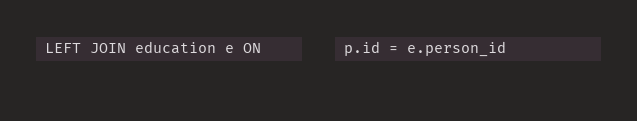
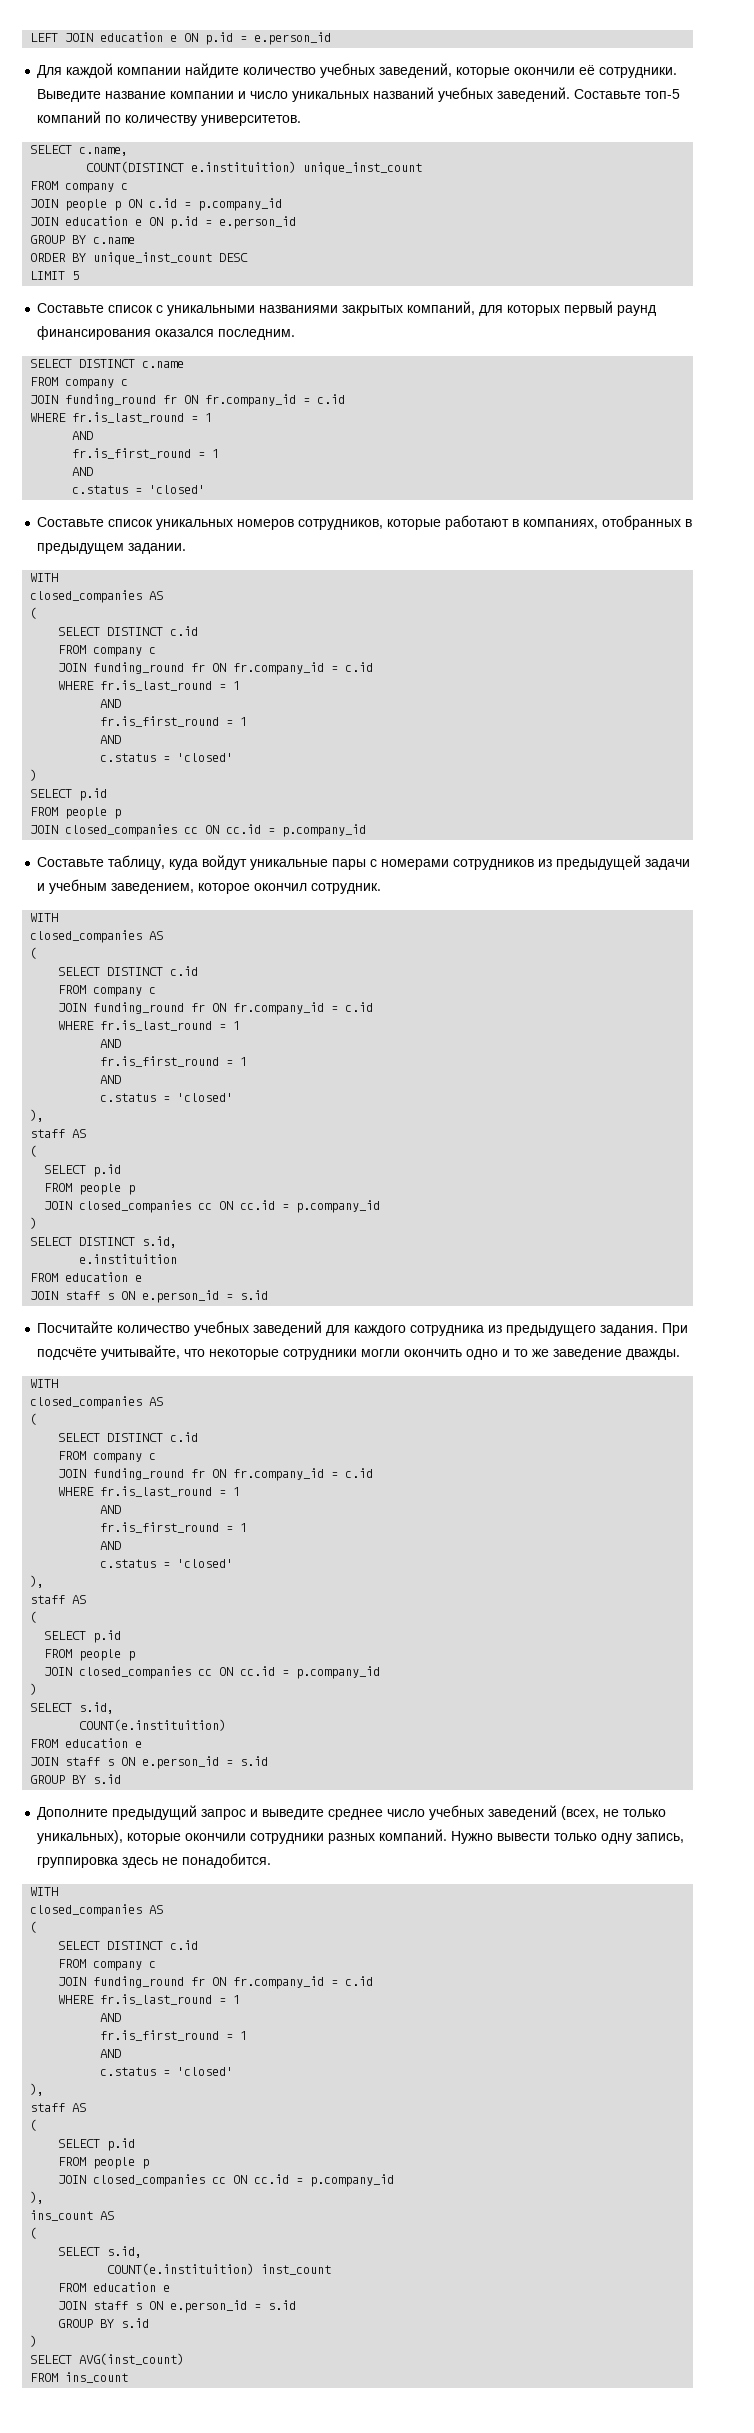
+ Для каждой компании найдите количество учебных заведений, которые окончили её сотрудники. Выведите название компании и число уникальных названий учебных заведений. Составьте топ-5 компаний по количеству университетов.
+ SELECT c.name,
+ COUNT(DISTINCT e.instituition) unique_inst_count
+ FROM company c
+ JOIN people p ON c.id = p.company_id
+ JOIN education e ON p.id = e.person_id
+ GROUP BY c.name
+ ORDER BY unique_inst_count DESC
+ LIMIT 5
+ Составьте список с уникальными названиями закрытых компаний, для которых первый раунд финансирования оказался последним.
+ SELECT DISTINCT c.name
+ FROM company c
+ JOIN funding_round fr ON fr.company_id = c.id
+ WHERE fr.is_last_round = 1
+ AND
+ fr.is_first_round = 1
+ AND
+ c.status = 'closed'
+ Составьте список уникальных номеров сотрудников, которые работают в компаниях, отобранных в предыдущем задании.
+ WITH
+ closed_companies AS
+ (
+ SELECT DISTINCT c.id
+ FROM company c
+ JOIN funding_round fr ON fr.company_id = c.id
+ WHERE fr.is_last_round = 1
+ AND
+ fr.is_first_round = 1
+ AND
+ c.status = 'closed'
+ )
+ SELECT p.id
+ FROM people p
+ JOIN closed_companies cc ON cc.id = p.company_id
+ Составьте таблицу, куда войдут уникальные пары с номерами сотрудников из предыдущей задачи и учебным заведением, которое окончил сотрудник.
+ WITH
+ closed_companies AS
+ (
+ SELECT DISTINCT c.id
+ FROM company c
+ JOIN funding_round fr ON fr.company_id = c.id
+ WHERE fr.is_last_round = 1
+ AND
+ fr.is_first_round = 1
+ AND
+ c.status = 'closed'
+ ),
+ staff AS
+ (
+ SELECT p.id
+ FROM people p
+ JOIN closed_companies cc ON cc.id = p.company_id
+ )
+ SELECT DISTINCT s.id,
+ e.instituition
+ FROM education e
+ JOIN staff s ON e.person_id = s.id
+ Посчитайте количество учебных заведений для каждого сотрудника из предыдущего задания. При подсчёте учитывайте, что некоторые сотрудники могли окончить одно и то же заведение дважды.
+ WITH
+ closed_companies AS
+ (
+ SELECT DISTINCT c.id
+ FROM company c
+ JOIN funding_round fr ON fr.company_id = c.id
+ WHERE fr.is_last_round = 1
+ AND
+ fr.is_first_round = 1
+ AND
+ c.status = 'closed'
+ ),
+ staff AS
+ (
+ SELECT p.id
+ FROM people p
+ JOIN closed_companies cc ON cc.id = p.company_id
+ )
+ SELECT s.id,
+ COUNT(e.instituition)
+ FROM education e
+ JOIN staff s ON e.person_id = s.id
+ GROUP BY s.id
+ Дополните предыдущий запрос и выведите среднее число учебных заведений (всех, не только уникальных), которые окончили сотрудники разных компаний. Нужно вывести только одну запись, группировка здесь не понадобится.
+ WITH
+ closed_companies AS
+ (
+ SELECT DISTINCT c.id
+ FROM company c
+ JOIN funding_round fr ON fr.company_id = c.id
+ WHERE fr.is_last_round = 1
+ AND
+ fr.is_first_round = 1
+ AND
+ c.status = 'closed'
+ ),
+ staff AS
+ (
+ SELECT p.id
+ FROM people p
+ JOIN closed_companies cc ON cc.id = p.company_id
+ ),
+ ins_count AS
+ (
+ SELECT s.id,
+ COUNT(e.instituition) inst_count
+ FROM education e
+ JOIN staff s ON e.person_id = s.id
+ GROUP BY s.id
+ )
+ SELECT AVG(inst_count)
+ FROM ins_count

